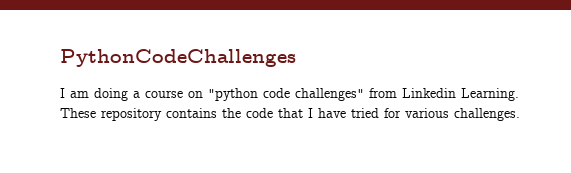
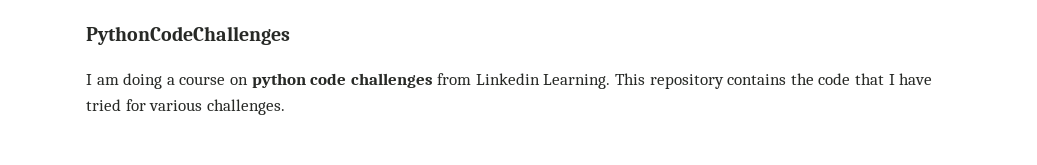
- I am doing a course on "python code challenges" from Linkedin Learning.
+ I am doing a course on python code challenges from Linkedin Learning.
- These repository contains the code that I have tried for various challenges.
+ This repository contains the code that I have tried for various challenges.

